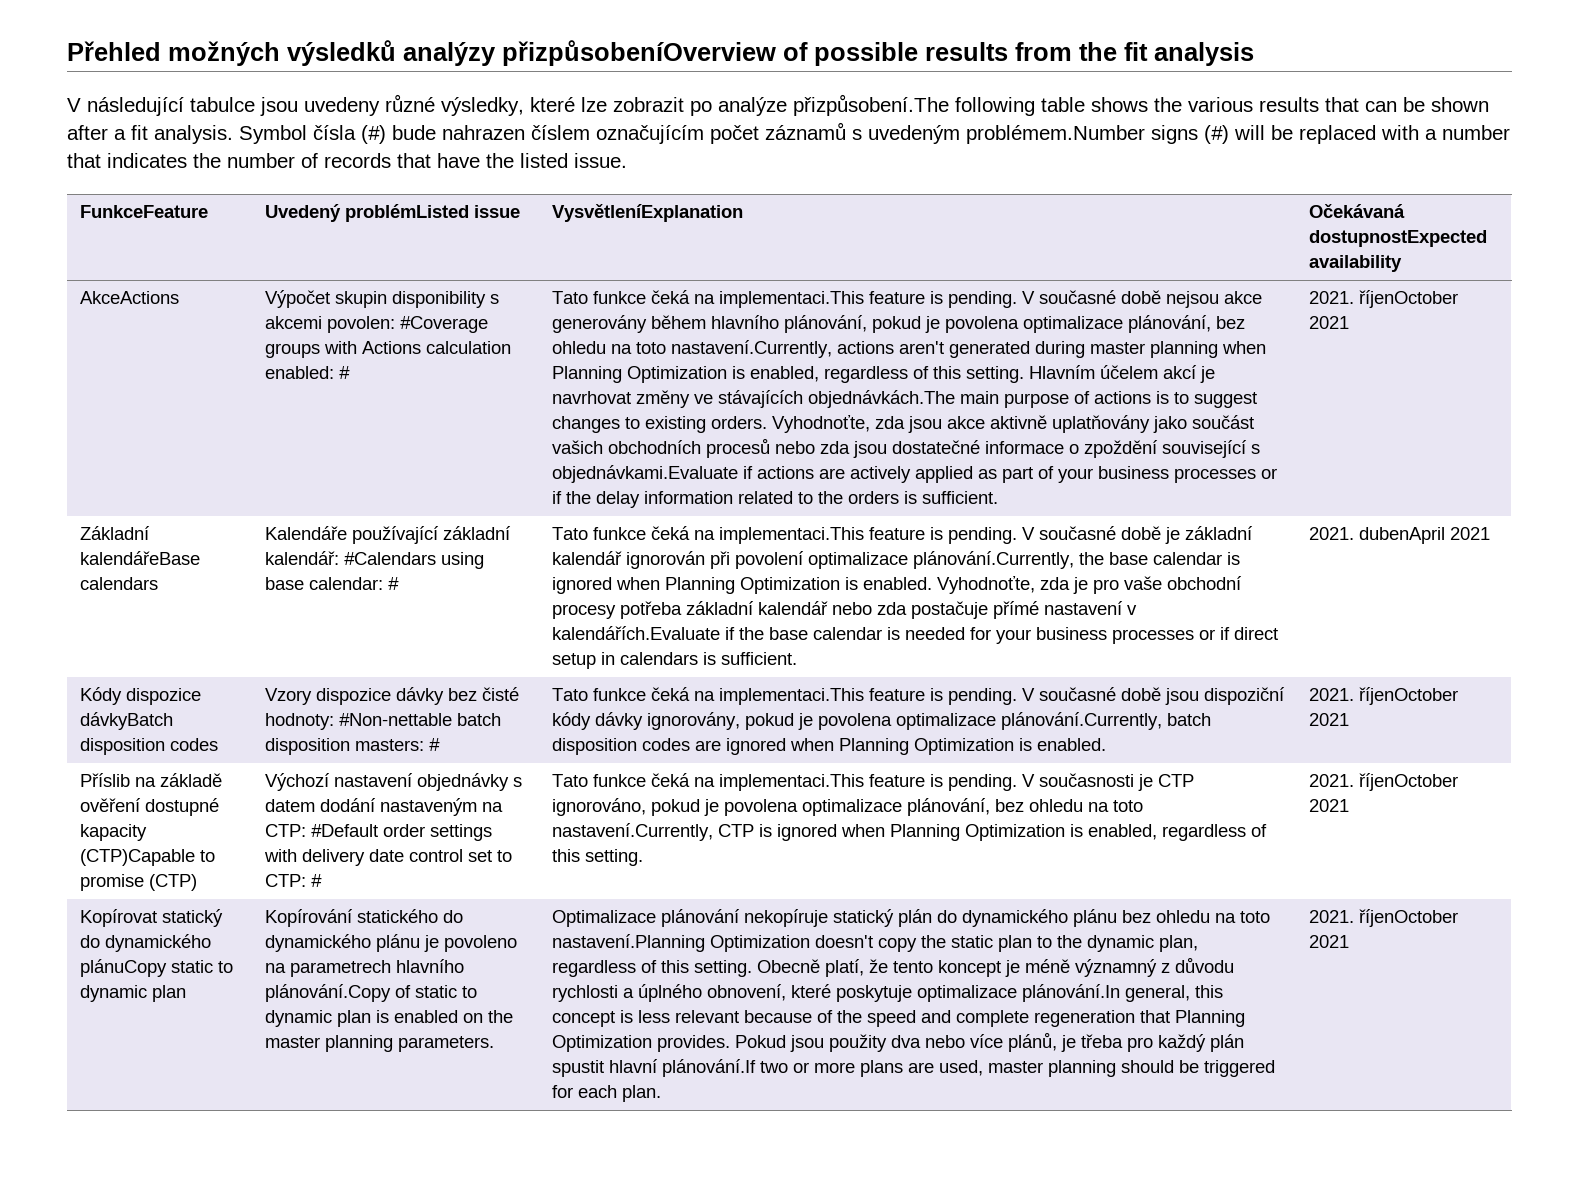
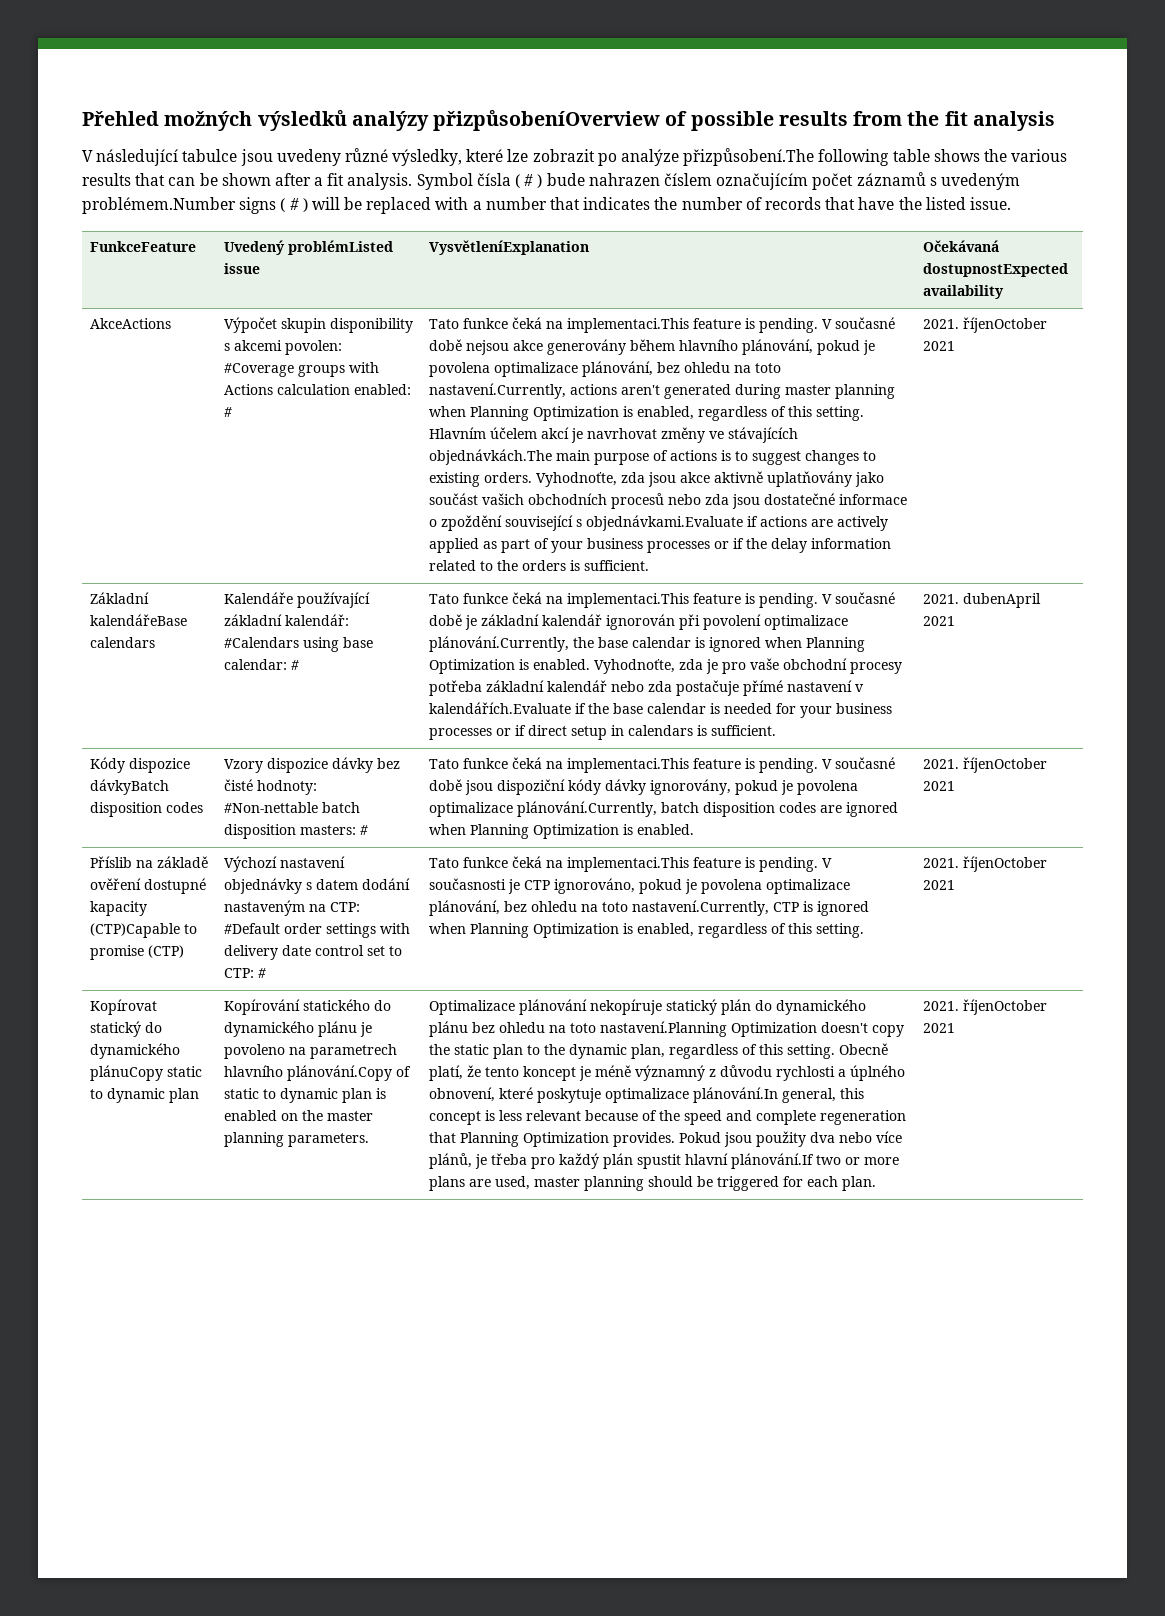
- Symbol čísla (#) bude nahrazen číslem označujícím počet záznamů s uvedeným problémem.Number signs (#) will be replaced with a number that indicates the number of records that have the listed issue.
+ Symbol čísla ( # ) bude nahrazen číslem označujícím počet záznamů s uvedeným problémem.Number signs ( # ) will be replaced with a number that indicates the number of records that have the listed issue.

